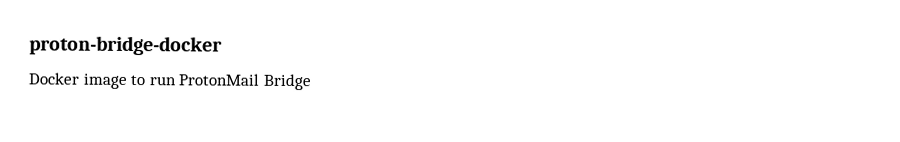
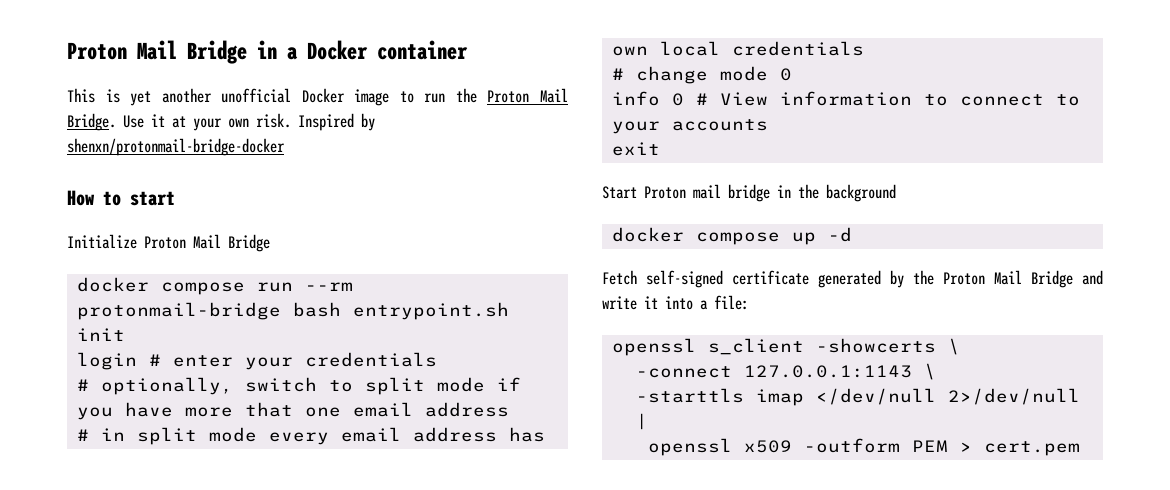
- proton-bridge-docker
- Docker image to run ProtonMail Bridge
+ Proton Mail Bridge in a Docker container
+ This is yet another unofficial Docker image to run the Proton Mail Bridge. Use it at your own risk. Inspired by shenxn/protonmail-bridge-docker
+ How to start
+ Initialize Proton Mail Bridge
+ docker compose run --rm protonmail-bridge bash entrypoint.sh init
+ login # enter your credentials
+ # optionally, switch to split mode if you have more that one email address
+ # in split mode every email address has own local credentials
+ # change mode 0
+ info 0 # View information to connect to your accounts
+ exit
+ Start Proton mail bridge in the background
+ docker compose up -d
+ Fetch self-signed certificate generated by the Proton Mail Bridge and write it into a file:
+ openssl s_client -showcerts \
+ -connect 127.0.0.1:1143 \
+ -starttls imap </dev/null 2>/dev/null |
+ openssl x509 -outform PEM > cert.pem

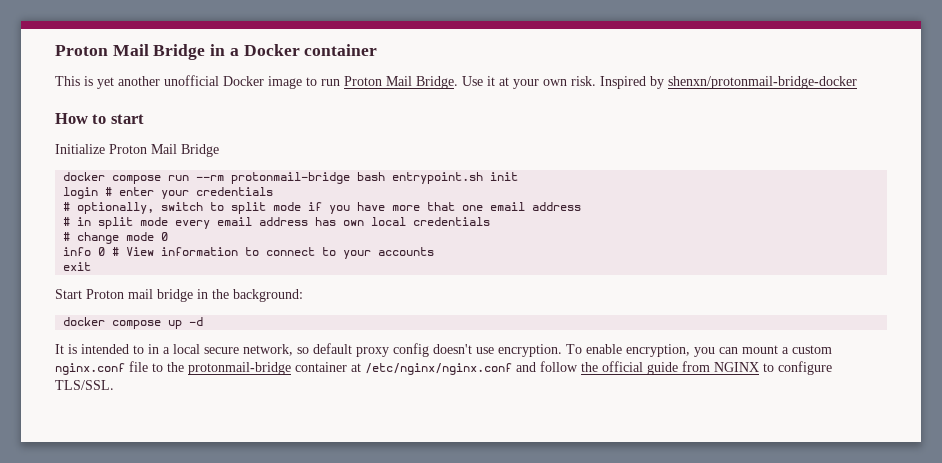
- This is yet another unofficial Docker image to run the Proton Mail Bridge.
+ This is yet another unofficial Docker image to run Proton Mail Bridge.
- Start Proton mail bridge in the background
+ Start Proton mail bridge in the background:
- Fetch self-signed certificate generated by the Proton Mail Bridge and write it into a file:
- openssl s_client -showcerts \
- -connect 127.0.0.1:1143 \
- -starttls imap </dev/null 2>/dev/null |
- openssl x509 -outform PEM > cert.pem
+ It is intended to in a local secure network, so default proxy config doesn't use encryption. To enable encryption, you can mount a custom nginx.conf file to the protonmail-bridge container at /etc/nginx/nginx.conf and follow the official guide from NGINX to configure TLS/SSL.

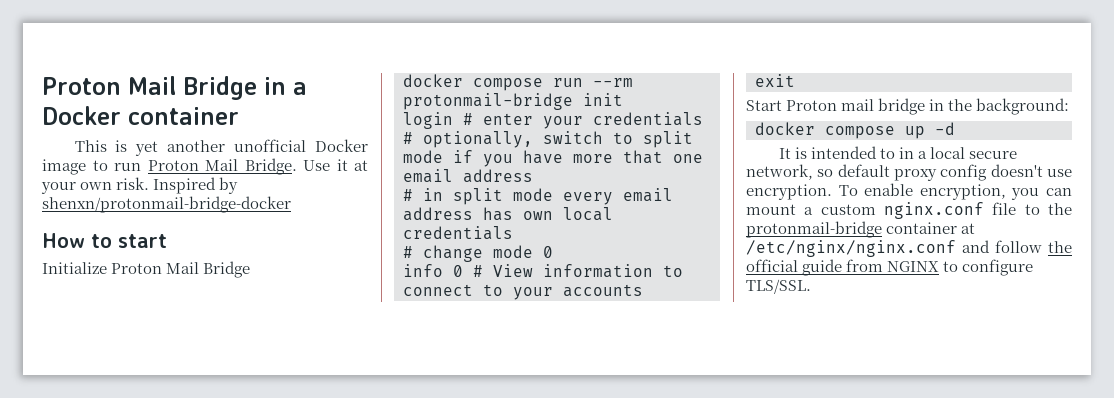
- docker compose run --rm protonmail-bridge bash entrypoint.sh init
+ docker compose run --rm protonmail-bridge init

